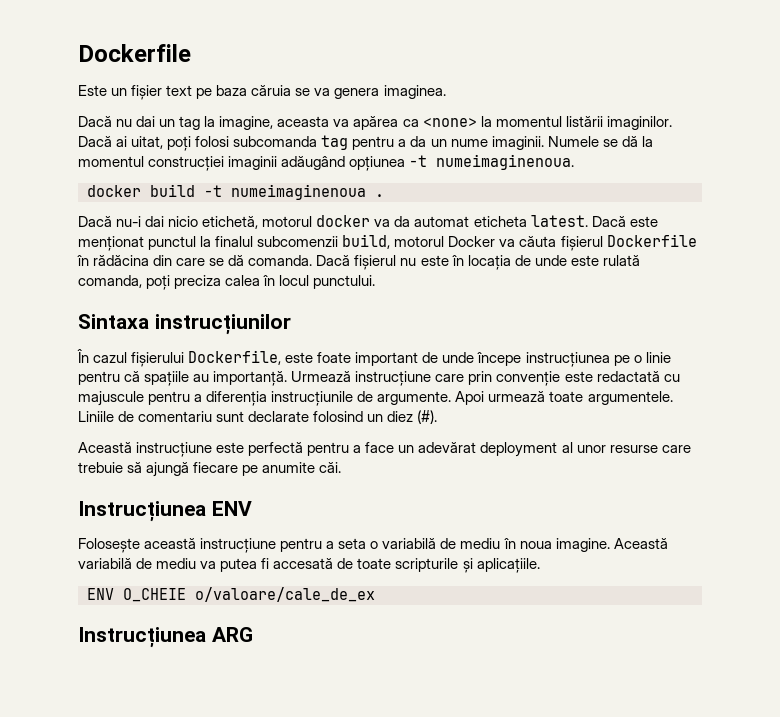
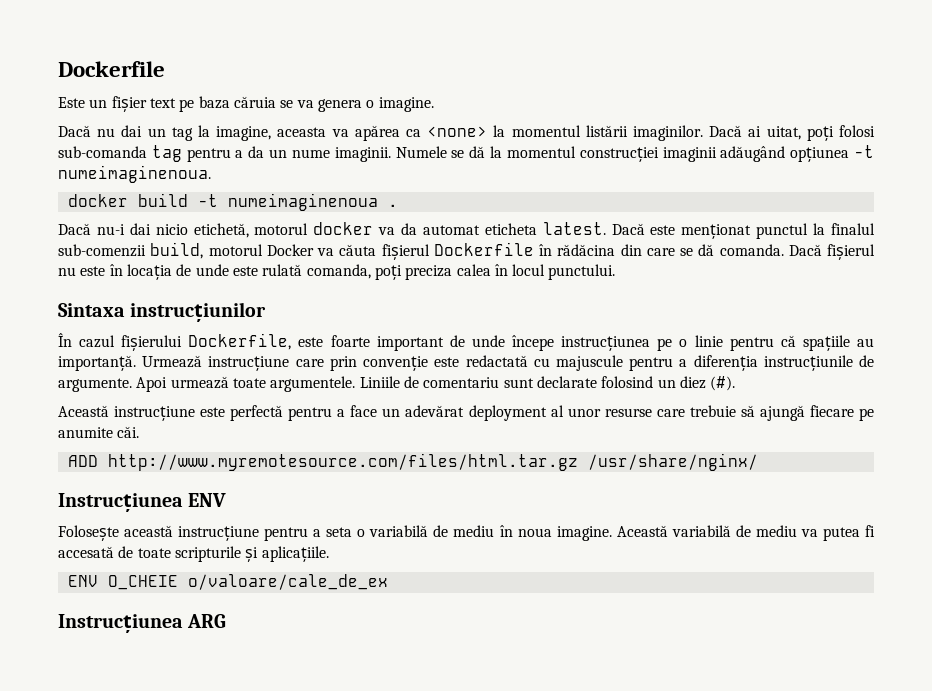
- Este un fișier text pe baza căruia se va genera imaginea.
+ Este un fișier text pe baza căruia se va genera o imagine.
- Dacă ai uitat, poți folosi subcomanda tag pentru a da un nume imaginii.
+ Dacă ai uitat, poți folosi sub-comanda tag pentru a da un nume imaginii.
- Dacă este menționat punctul la finalul subcomenzii build, motorul Docker va căuta fișierul Dockerfile în rădăcina din care se dă comanda.
+ Dacă este menționat punctul la finalul sub-comenzii build, motorul Docker va căuta fișierul Dockerfile în rădăcina din care se dă comanda.
- În cazul fișierului Dockerfile, este foate important de unde începe instrucțiunea pe o linie pentru că spațiile au importanță.
+ În cazul fișierului Dockerfile, este foarte important de unde începe instrucțiunea pe o linie pentru că spațiile au importanță.
+ ADD http://www.myremotesource.com/files/html.tar.gz /usr/share/nginx/

